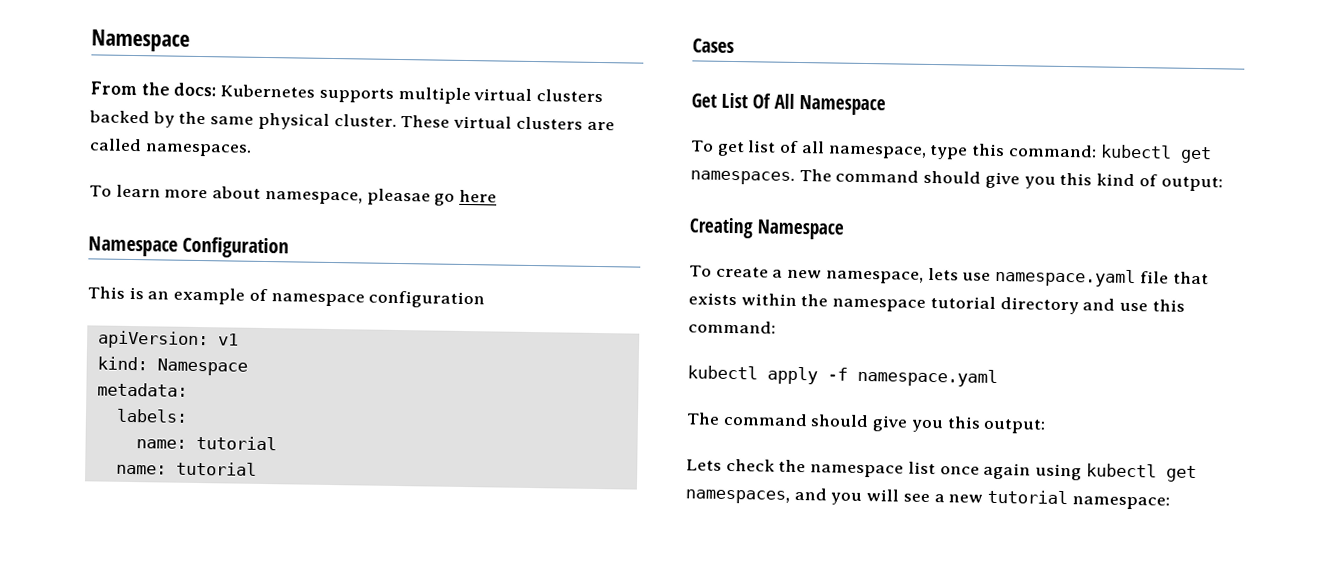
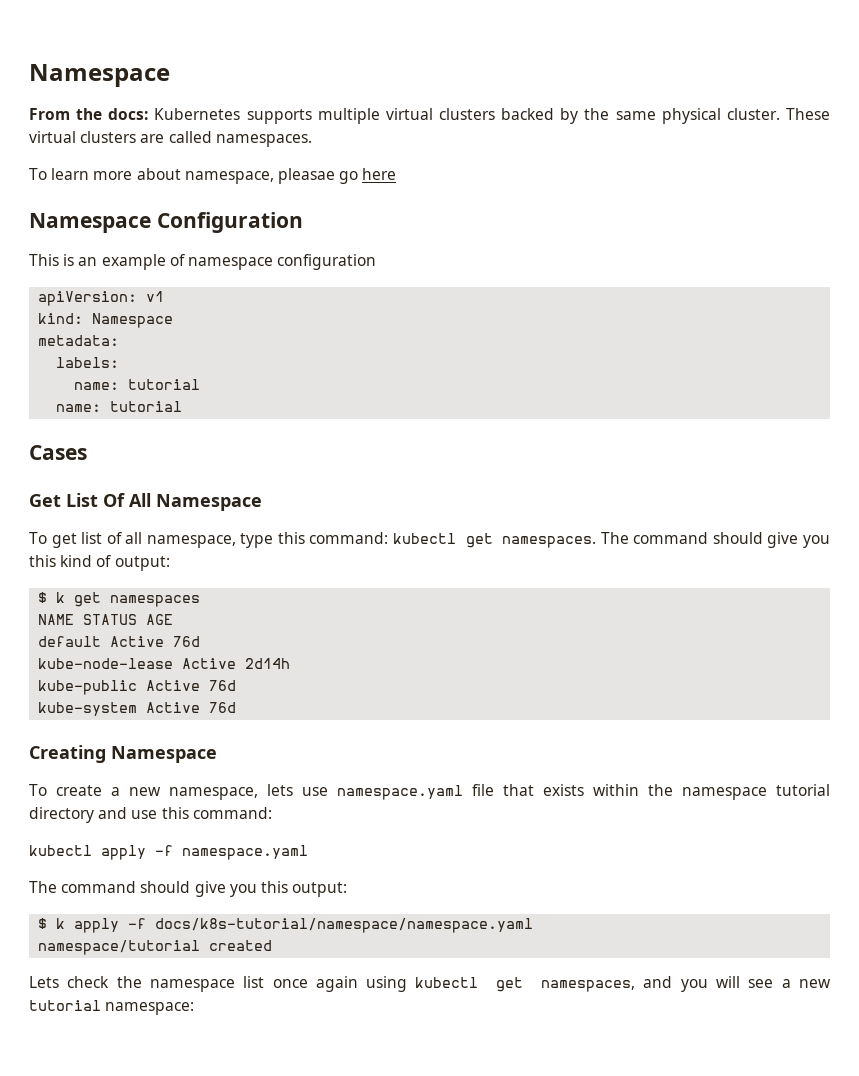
+ $ k get namespaces
+ NAME STATUS AGE
+ default Active 76d
+ kube-node-lease Active 2d14h
+ kube-public Active 76d
+ kube-system Active 76d
+ $ k apply -f docs/k8s-tutorial/namespace/namespace.yaml
+ namespace/tutorial created

